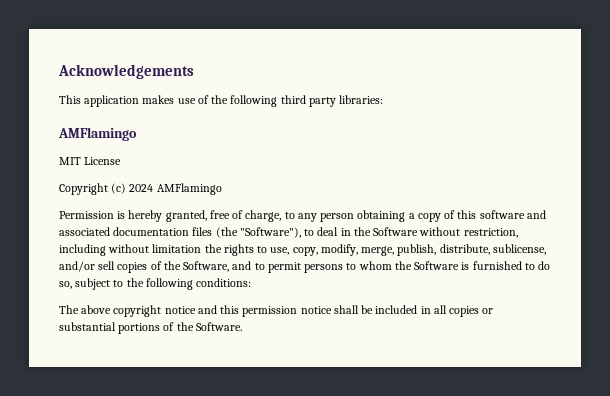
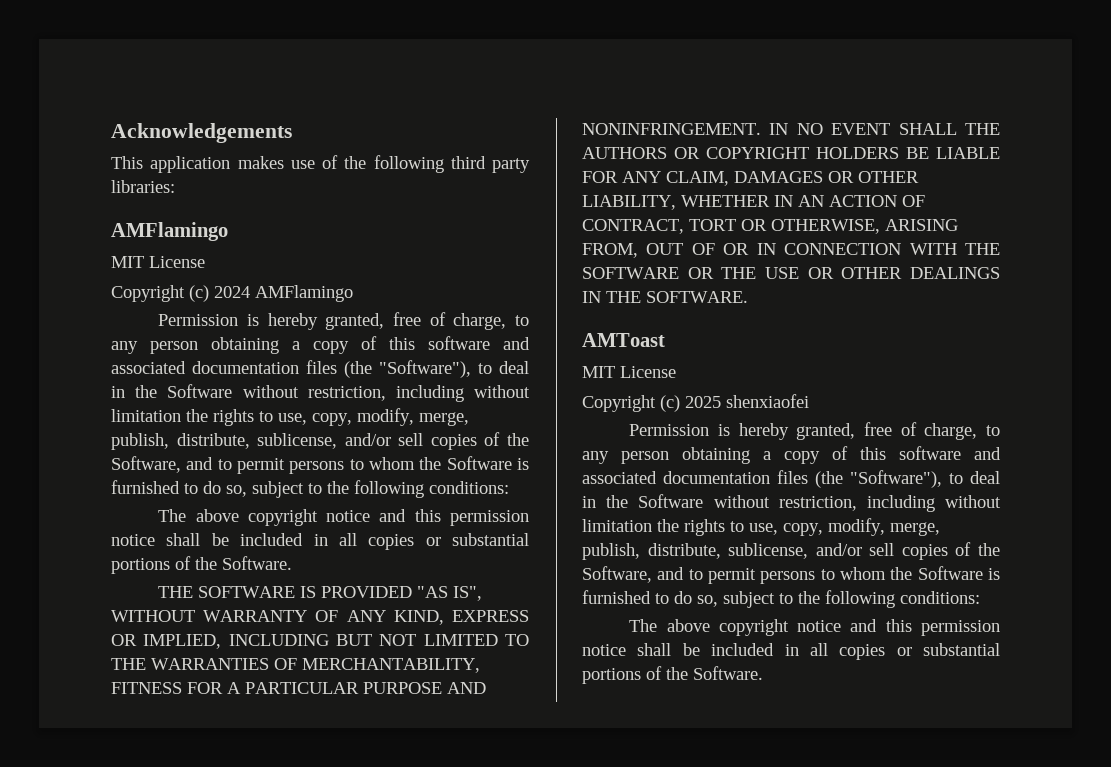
+ THE SOFTWARE IS PROVIDED "AS IS", WITHOUT WARRANTY OF ANY KIND, EXPRESS OR IMPLIED, INCLUDING BUT NOT LIMITED TO THE WARRANTIES OF MERCHANTABILITY, FITNESS FOR A PARTICULAR PURPOSE AND NONINFRINGEMENT. IN NO EVENT SHALL THE AUTHORS OR COPYRIGHT HOLDERS BE LIABLE FOR ANY CLAIM, DAMAGES OR OTHER LIABILITY, WHETHER IN AN ACTION OF CONTRACT, TORT OR OTHERWISE, ARISING FROM, OUT OF OR IN CONNECTION WITH THE SOFTWARE OR THE USE OR OTHER DEALINGS IN THE SOFTWARE.
+ AMToast
+ MIT License
+ Copyright (c) 2025 shenxiaofei
+ Permission is hereby granted, free of charge, to any person obtaining a copy of this software and associated documentation files (the "Software"), to deal in the Software without restriction, including without limitation the rights to use, copy, modify, merge, publish, distribute, sublicense, and/or sell copies of the Software, and to permit persons to whom the Software is furnished to do so, subject to the following conditions:
+ The above copyright notice and this permission notice shall be included in all copies or substantial portions of the Software.

